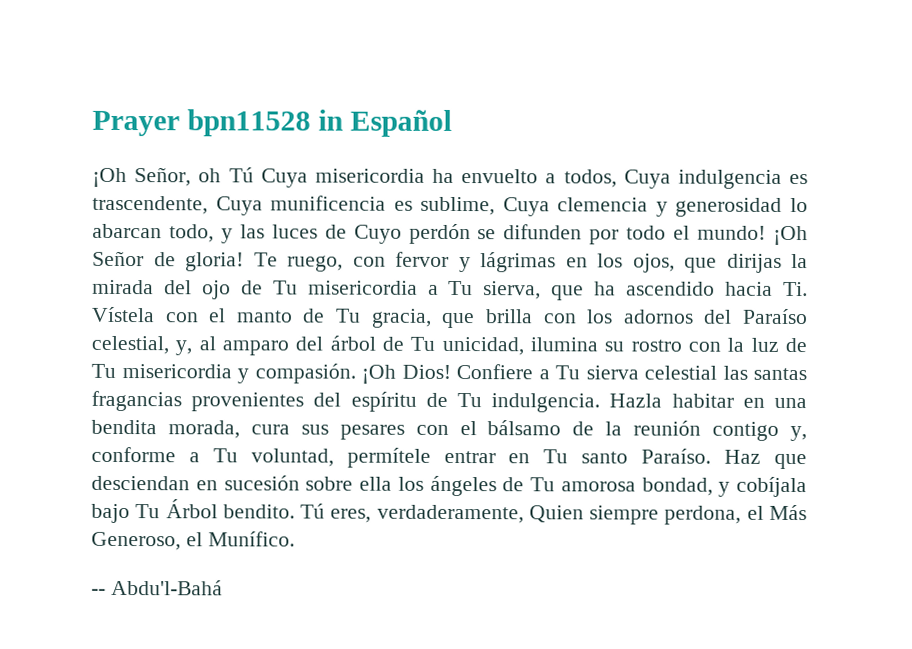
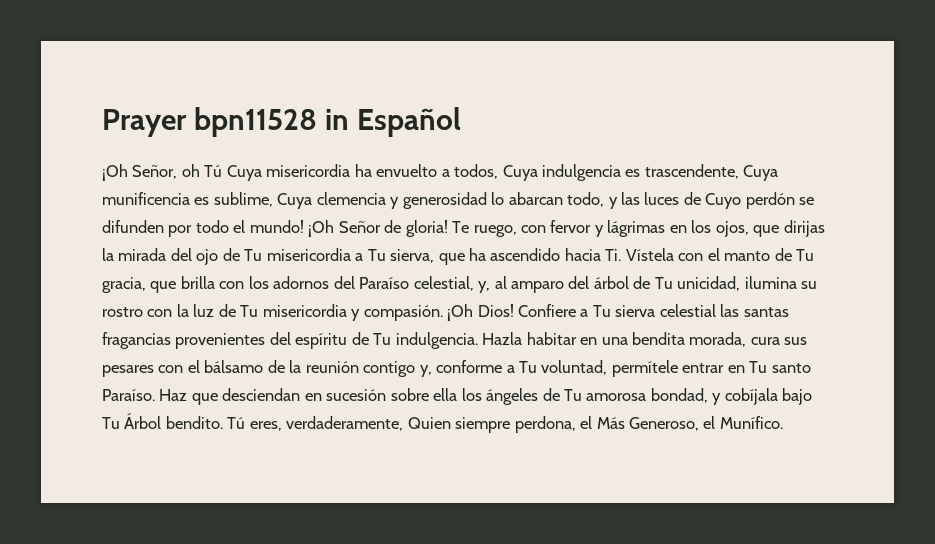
- -- Abdu'l-Bahá

